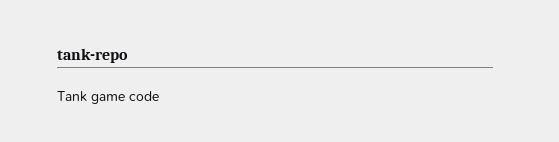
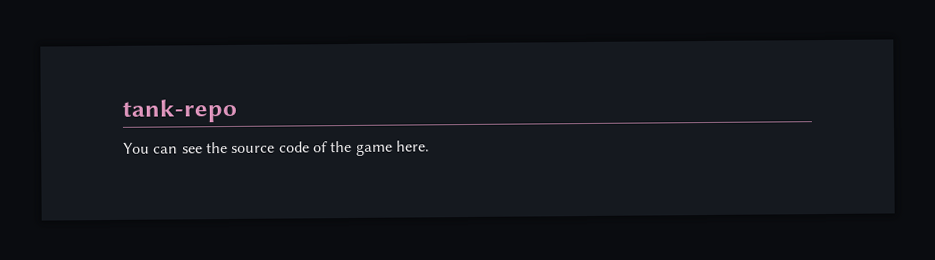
- Tank game code
+ You can see the source code of the game here.

